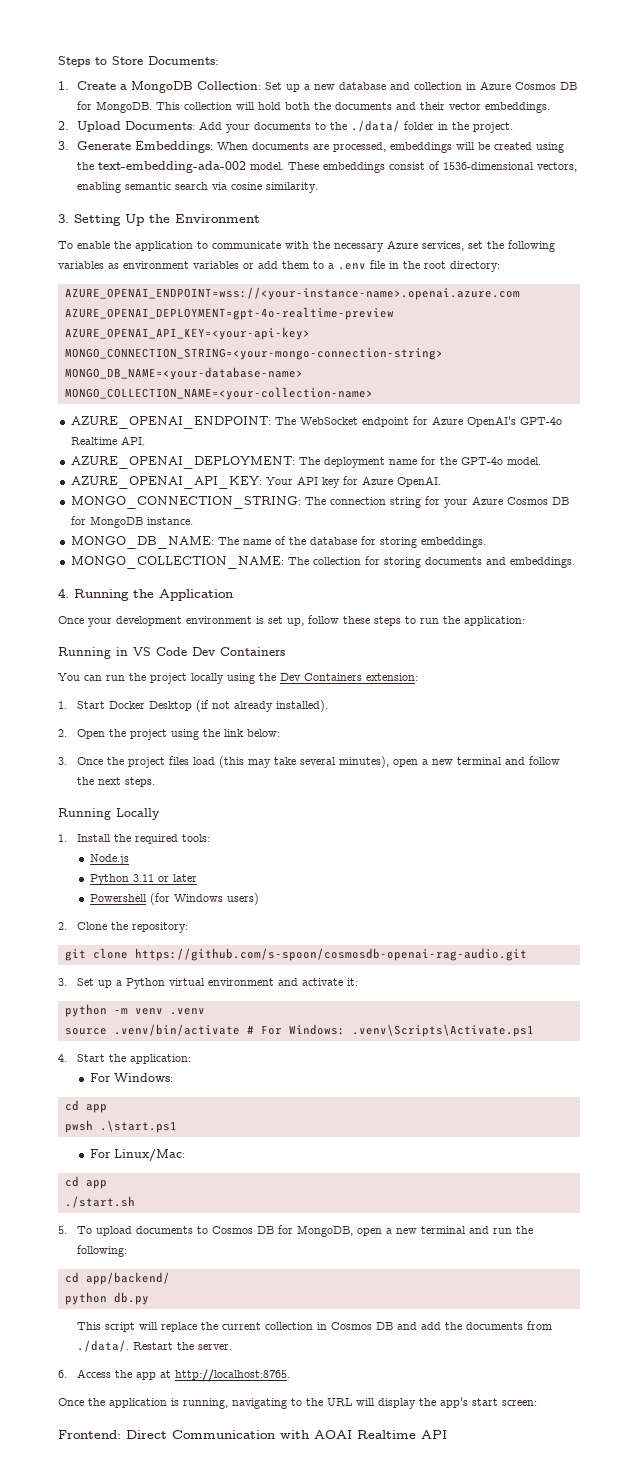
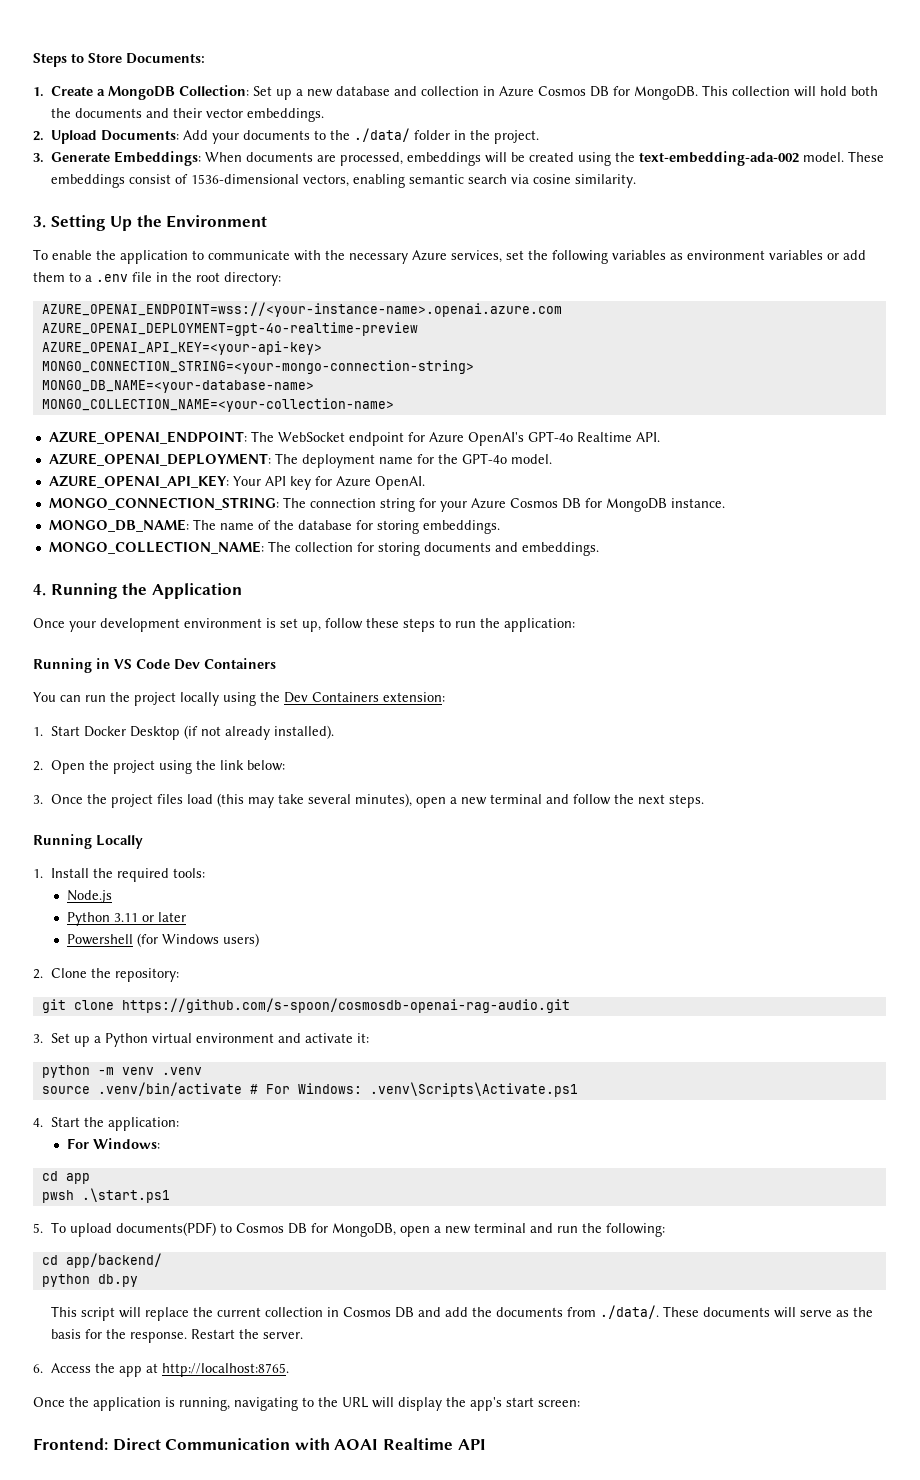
- For Linux/Mac:
- cd app
- ./start.sh
- 5. To upload documents to Cosmos DB for MongoDB, open a new terminal and run the following:
+ 5. To upload documents(PDF) to Cosmos DB for MongoDB, open a new terminal and run the following:
- This script will replace the current collection in Cosmos DB and add the documents from ./data/. Restart the server.
+ This script will replace the current collection in Cosmos DB and add the documents from ./data/. These documents will serve as the basis for the response. Restart the server.

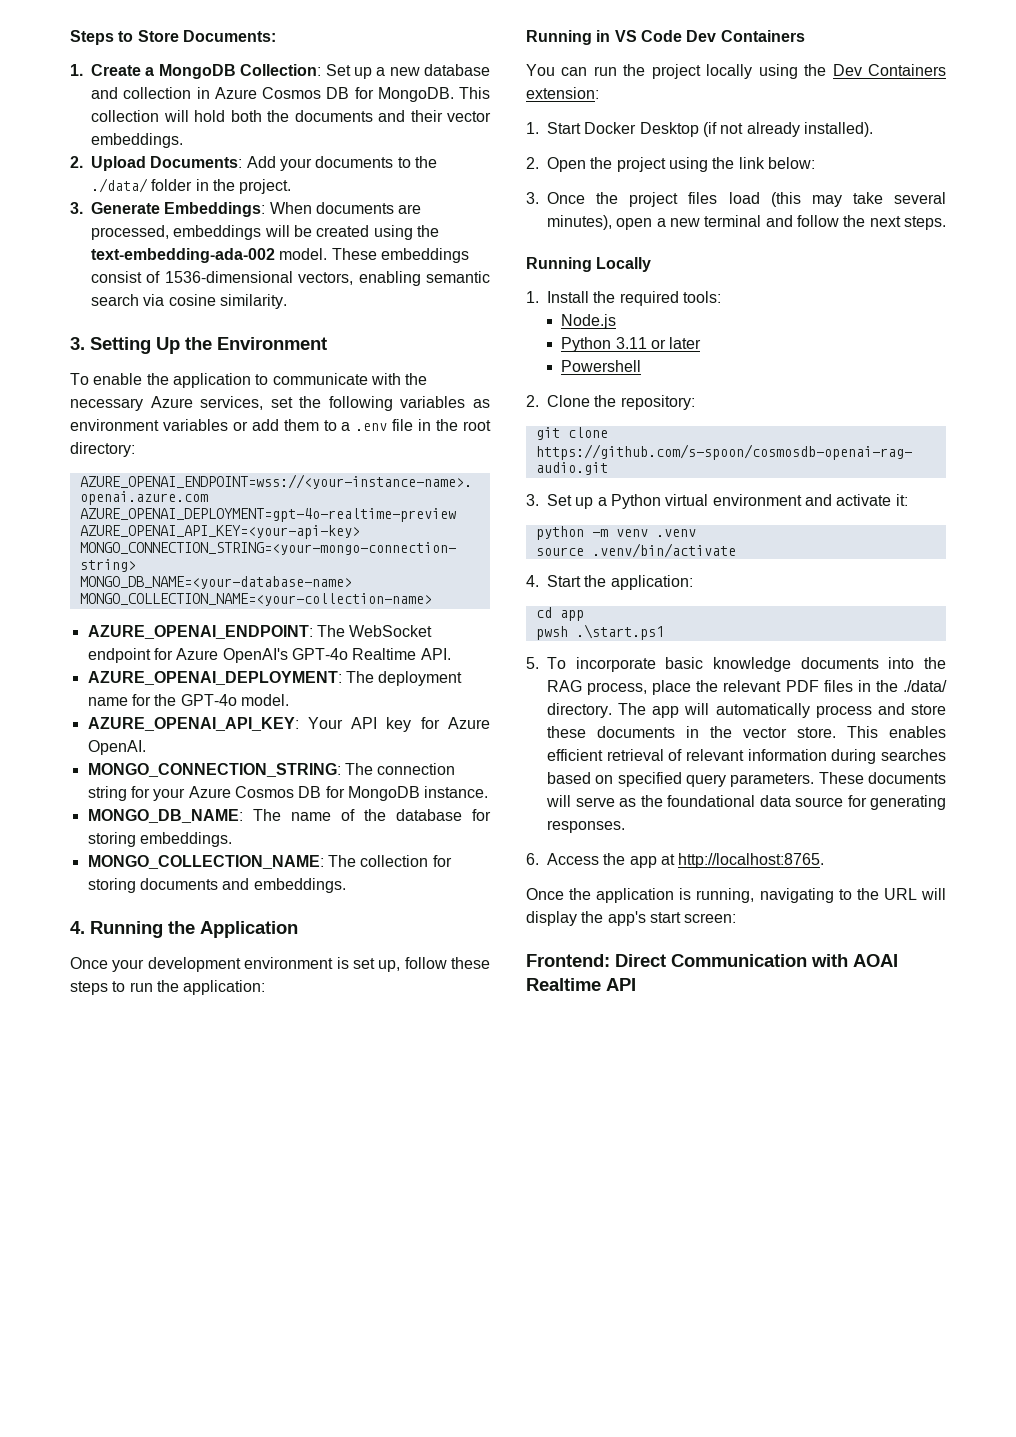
- Powershell (for Windows users)
+ Powershell
- source .venv/bin/activate # For Windows: .venv\Scripts\Activate.ps1
+ source .venv/bin/activate
  4. Start the application:
- For Windows:
- 5. To upload documents(PDF) to Cosmos DB for MongoDB, open a new terminal and run the following:
- cd app/backend/
- python db.py
- This script will replace the current collection in Cosmos DB and add the documents from ./data/. These documents will serve as the basis for the response. Restart the server.
+ 5. To incorporate basic knowledge documents into the RAG process, place the relevant PDF files in the ./data/ directory. The app will automatically process and store these documents in the vector store. This enables efficient retrieval of relevant information during searches based on specified query parameters. These documents will serve as the foundational data source for generating responses.

